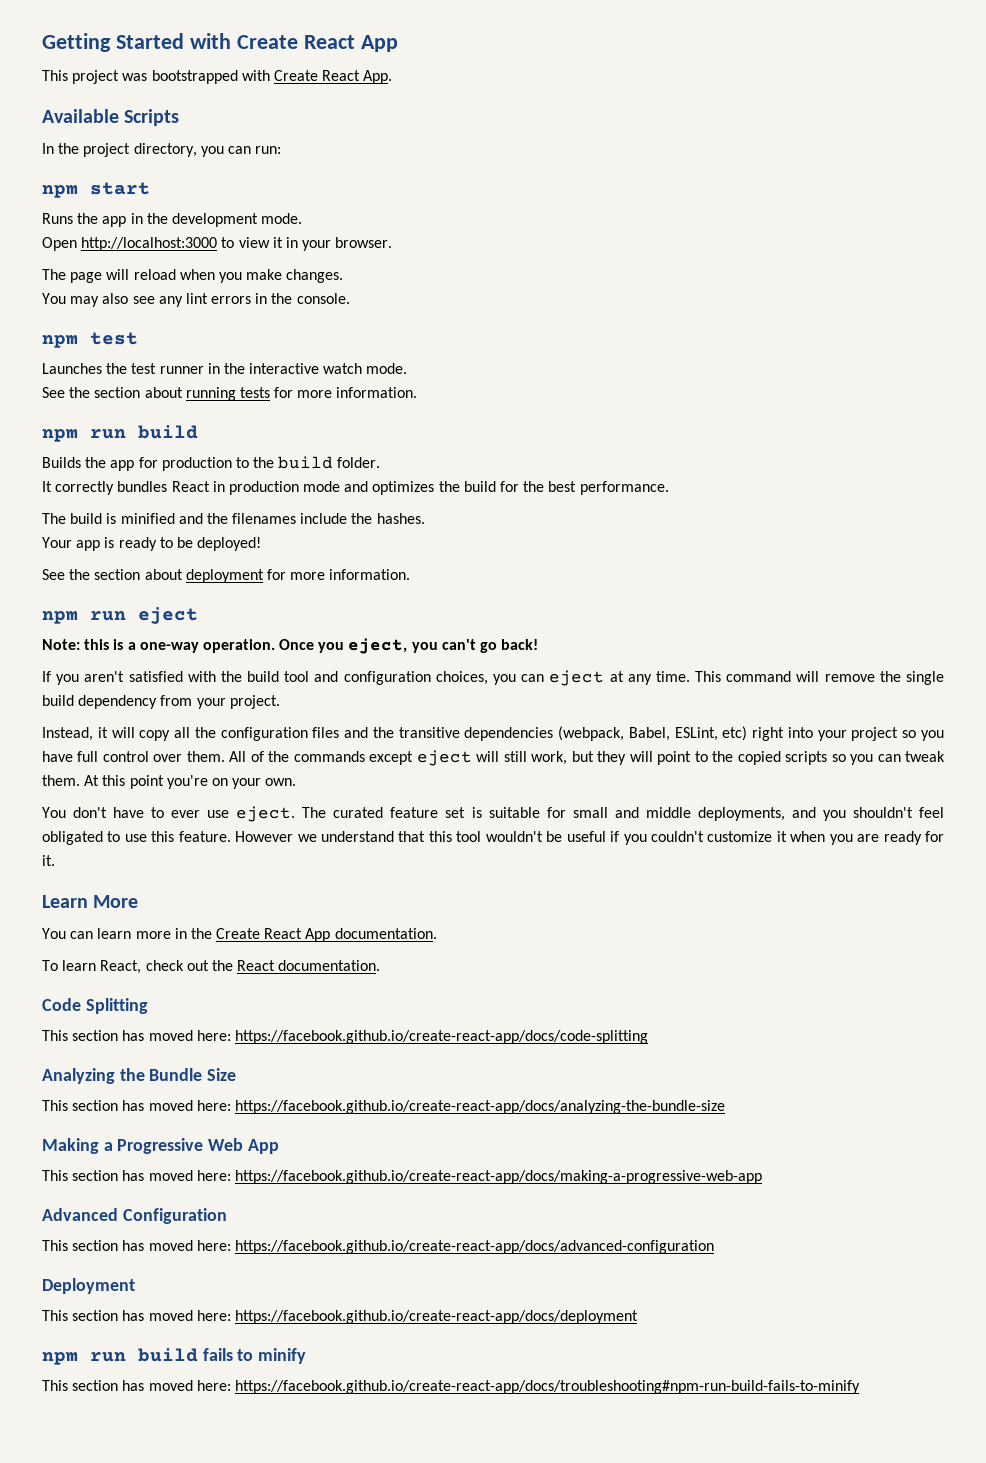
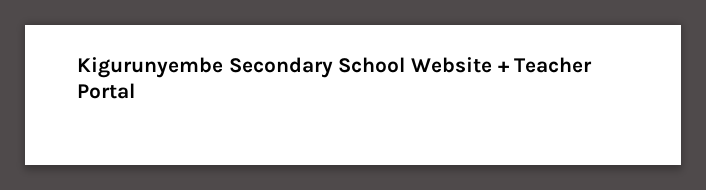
- Getting Started with Create React App
- This project was bootstrapped with Create React App.
- Available Scripts
- In the project directory, you can run:
- npm start
- Runs the app in the development mode.
- Open http://localhost:3000 to view it in your browser.
- The page will reload when you make changes.
- You may also see any lint errors in the console.
- npm test
- Launches the test runner in the interactive watch mode.
- See the section about running tests for more information.
- npm run build
- Builds the app for production to the build folder.
- It correctly bundles React in production mode and optimizes the build for the best performance.
- The build is minified and the filenames include the hashes.
- Your app is ready to be deployed!
- See the section about deployment for more information.
- npm run eject
- Note: this is a one-way operation. Once you eject, you can't go back!
- If you aren't satisfied with the build tool and configuration choices, you can eject at any time. This command will remove the single build dependency from your project.
- Instead, it will copy all the configuration files and the transitive dependencies (webpack, Babel, ESLint, etc) right into your project so you have full control over them. All of the commands except eject will still work, but they will point to the copied scripts so you can tweak them. At this point you're on your own.
- You don't have to ever use eject. The curated feature set is suitable for small and middle deployments, and you shouldn't feel obligated to use this feature. However we understand that this tool wouldn't be useful if you couldn't customize it when you are ready for it.
- Learn More
- You can learn more in the Create React App documentation.
- To learn React, check out the React documentation.
- Code Splitting
- This section has moved here: https://facebook.github.io/create-react-app/docs/code-splitting
- Analyzing the Bundle Size
- This section has moved here: https://facebook.github.io/create-react-app/docs/analyzing-the-bundle-size
- Making a Progressive Web App
- This section has moved here: https://facebook.github.io/create-react-app/docs/making-a-progressive-web-app
- Advanced Configuration
- This section has moved here: https://facebook.github.io/create-react-app/docs/advanced-configuration
- Deployment
- This section has moved here: https://facebook.github.io/create-react-app/docs/deployment
- npm run build fails to minify
- This section has moved here: https://facebook.github.io/create-react-app/docs/troubleshooting#npm-run-build-fails-to-minify
+ Kigurunyembe Secondary School Website + Teacher Portal

